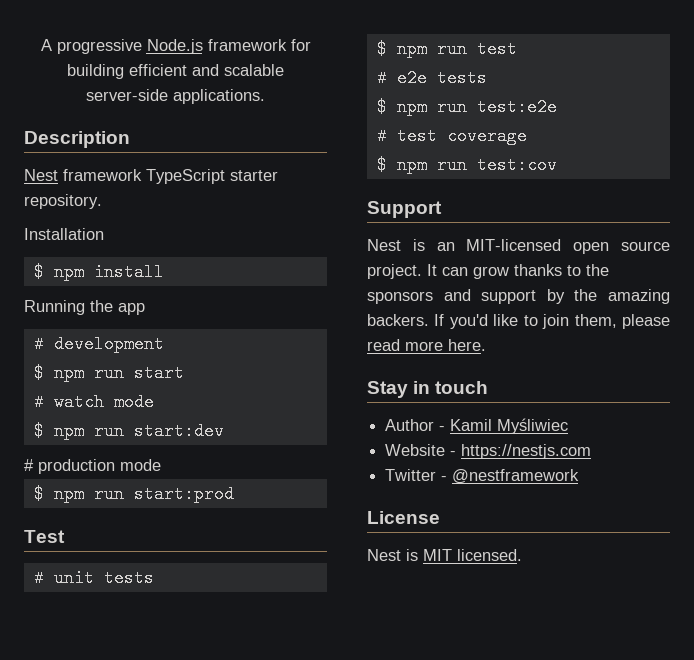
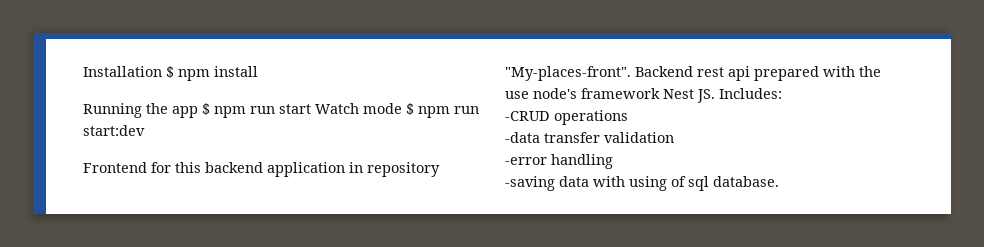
- A progressive Node.js framework for building efficient and scalable server-side applications.
- Description
- Nest framework TypeScript starter repository.
- Installation
- $ npm install
+ Installation $ npm install
- Running the app
- # development
- $ npm run start
- # watch mode
- $ npm run start:dev
+ Running the app $ npm run start Watch mode $ npm run start:dev
- # production mode
- $ npm run start:prod
- Test
- # unit tests
- $ npm run test
- # e2e tests
- $ npm run test:e2e
- # test coverage
- $ npm run test:cov
- Support
- Nest is an MIT-licensed open source project. It can grow thanks to the sponsors and support by the amazing backers. If you'd like to join them, please read more here.
- Stay in touch
- Author - Kamil Myśliwiec
- Website - https://nestjs.com
- Twitter - @nestframework
- License
- Nest is MIT licensed.
+ Frontend for this backend application in repository "My-places-front". Backend rest api prepared with the use node's framework Nest JS. Includes:
+ -CRUD operations
+ -data transfer validation
+ -error handling
+ -saving data with using of sql database.

